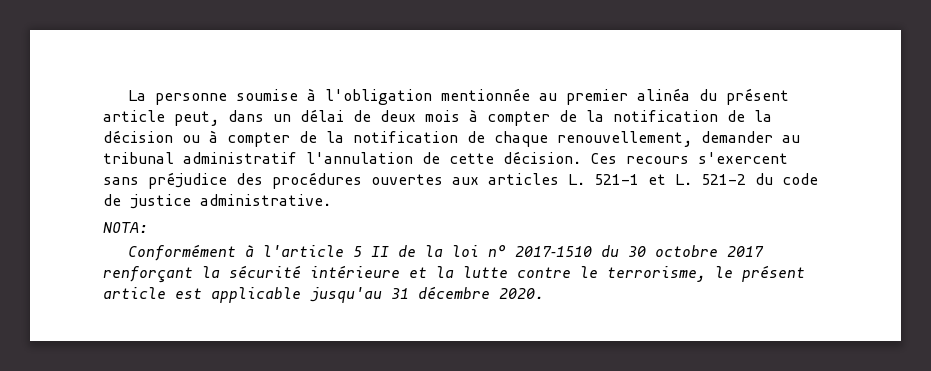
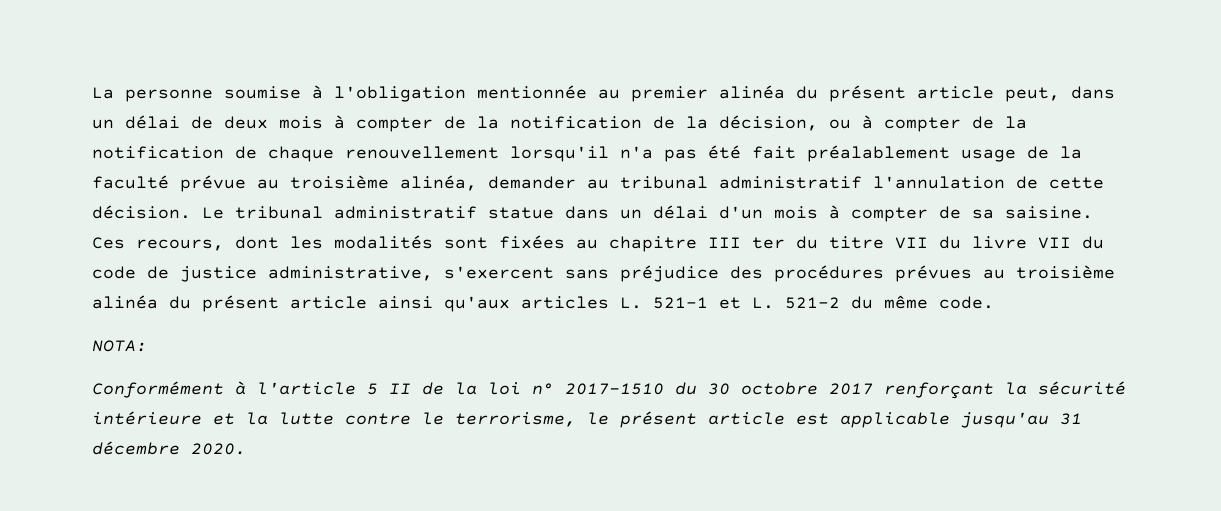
- La personne soumise à l'obligation mentionnée au premier alinéa du présent article peut, dans un délai de deux mois à compter de la notification de la décision ou à compter de la notification de chaque renouvellement, demander au tribunal administratif l'annulation de cette décision.
+ La personne soumise à l'obligation mentionnée au premier alinéa du présent article peut, dans un délai de deux mois à compter de la notification de la décision, ou à compter de la notification de chaque renouvellement lorsqu'il n'a pas été fait préalablement usage de la faculté prévue au troisième alinéa, demander au tribunal administratif l'annulation de cette décision.
- Ces recours s'exercent sans préjudice des procédures ouvertes aux articles L. 521-1 et L. 521-2 du code de justice administrative.
+ Le tribunal administratif statue dans un délai d'un mois à compter de sa saisine. Ces recours, dont les modalités sont fixées au chapitre III ter du titre VII du livre VII du code de justice administrative, s'exercent sans préjudice des procédures prévues au troisième alinéa du présent article ainsi qu'aux articles L. 521-1 et L. 521-2 du même code.

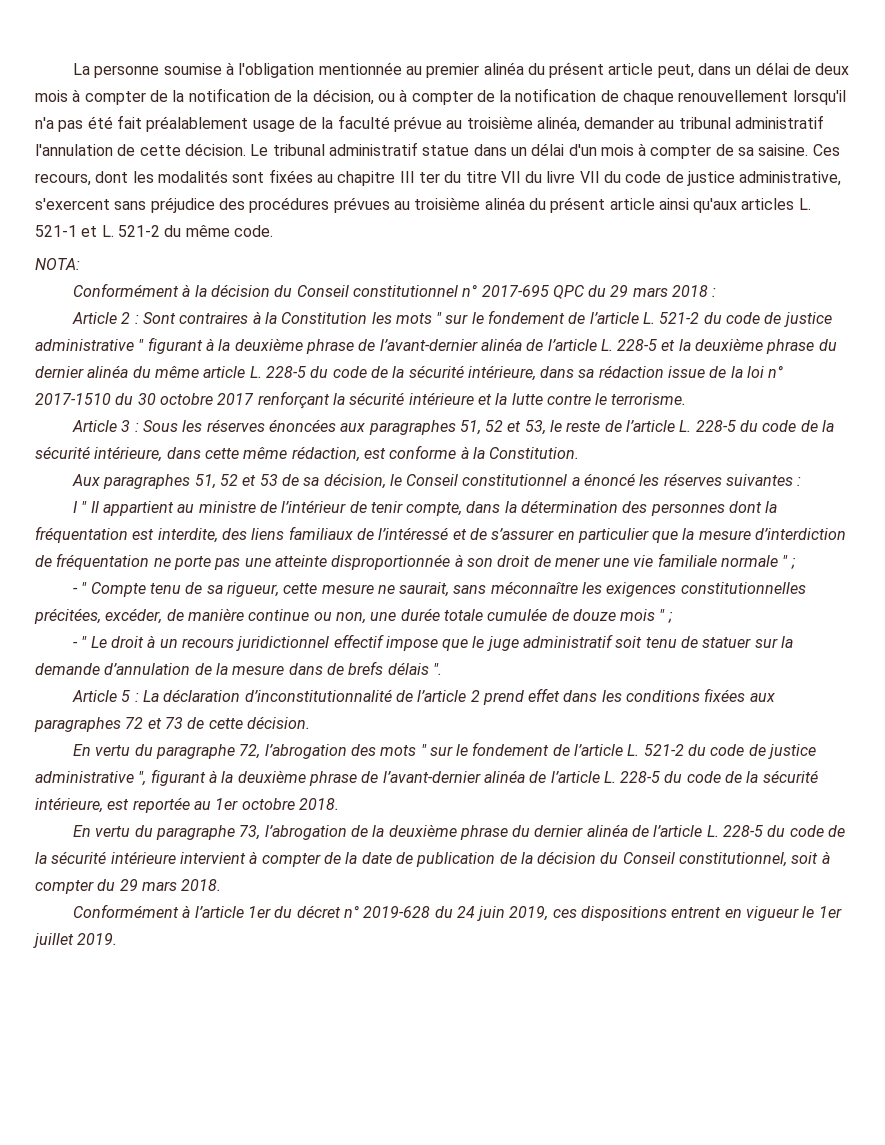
- Conformément à l'article 5 II de la loi n° 2017‑1510 du 30 octobre 2017 renforçant la sécurité intérieure et la lutte contre le terrorisme, le présent article est applicable jusqu'au 31 décembre 2020.
+ Conformément à la décision du Conseil constitutionnel n° 2017-695 QPC du 29 mars 2018 :
+ Article 2 : Sont contraires à la Constitution les mots " sur le fondement de l’article L. 521-2 du code de justice administrative " figurant à la deuxième phrase de l’avant-dernier alinéa de l’article L. 228-5 et la deuxième phrase du dernier alinéa du même article L. 228-5 du code de la sécurité intérieure, dans sa rédaction issue de la loi n° 2017‑1510 du 30 octobre 2017 renforçant la sécurité intérieure et la lutte contre le terrorisme.
+ Article 3 : Sous les réserves énoncées aux paragraphes 51, 52 et 53, le reste de l’article L. 228-5 du code de la sécurité intérieure, dans cette même rédaction, est conforme à la Constitution.
+ Aux paragraphes 51, 52 et 53 de sa décision, le Conseil constitutionnel a énoncé les réserves suivantes :
+ I " Il appartient au ministre de l’intérieur de tenir compte, dans la détermination des personnes dont la fréquentation est interdite, des liens familiaux de l’intéressé et de s’assurer en particulier que la mesure d’interdiction de fréquentation ne porte pas une atteinte disproportionnée à son droit de mener une vie familiale normale " ;
+ - " Compte tenu de sa rigueur, cette mesure ne saurait, sans méconnaître les exigences constitutionnelles précitées, excéder, de manière continue ou non, une durée totale cumulée de douze mois " ;
+ - " Le droit à un recours juridictionnel effectif impose que le juge administratif soit tenu de statuer sur la demande d’annulation de la mesure dans de brefs délais ".
+ Article 5 : La déclaration d’inconstitutionnalité de l’article 2 prend effet dans les conditions fixées aux paragraphes 72 et 73 de cette décision.
+ En vertu du paragraphe 72, l’abrogation des mots " sur le fondement de l’article L. 521-2 du code de justice administrative ", figurant à la deuxième phrase de l’avant-dernier alinéa de l’article L. 228-5 du code de la sécurité intérieure, est reportée au 1er octobre 2018.
+ En vertu du paragraphe 73, l’abrogation de la deuxième phrase du dernier alinéa de l’article L. 228-5 du code de la sécurité intérieure intervient à compter de la date de publication de la décision du Conseil constitutionnel, soit à compter du 29 mars 2018.
+ Conformément à l’article 1er du décret n° 2019-628 du 24 juin 2019, ces dispositions entrent en vigueur le 1er juillet 2019.

